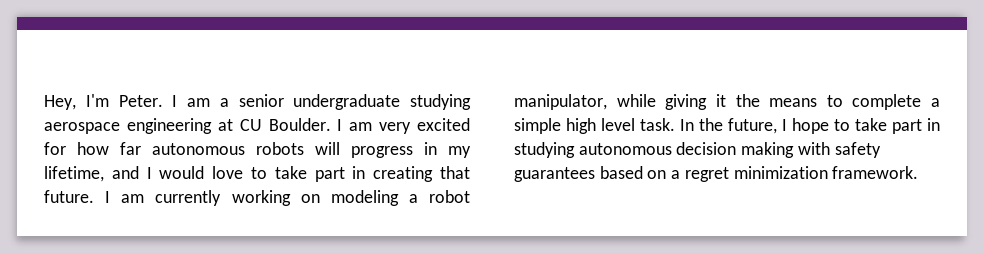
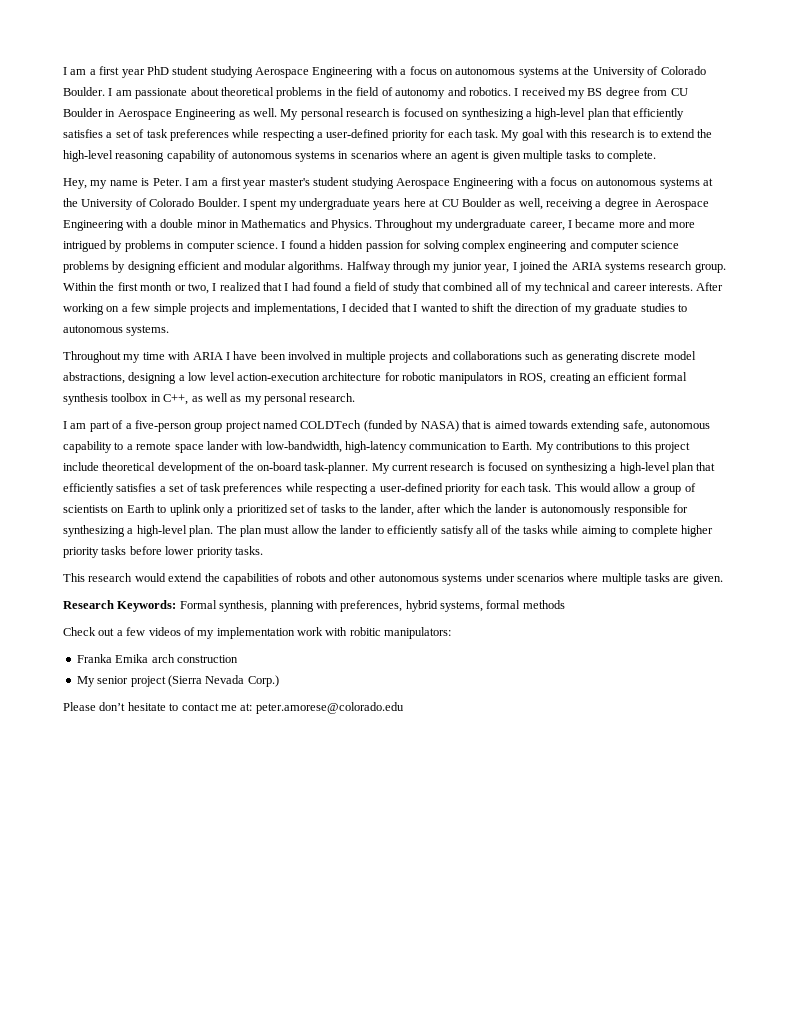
- Hey, I'm Peter. I am a senior undergraduate studying aerospace engineering at CU Boulder. I am very excited for how far autonomous robots will progress in my lifetime, and I would love to take part in creating that future. I am currently working on modeling a robot manipulator, while giving it the means to complete a simple high level task. In the future, I hope to take part in studying autonomous decision making with safety guarantees based on a regret minimization framework.
+ I am a first year PhD student studying Aerospace Engineering with a focus on autonomous systems at the University of Colorado Boulder. I am passionate about theoretical problems in the field of autonomy and robotics. I received my BS degree from CU Boulder in Aerospace Engineering as well. My personal research is focused on synthesizing a high-level plan that efficiently satisfies a set of task preferences while respecting a user-defined priority for each task. My goal with this research is to extend the high-level reasoning capability of autonomous systems in scenarios where an agent is given multiple tasks to complete.
+ Hey, my name is Peter. I am a first year master's student studying Aerospace Engineering with a focus on autonomous systems at the University of Colorado Boulder. I spent my undergraduate years here at CU Boulder as well, receiving a degree in Aerospace Engineering with a double minor in Mathematics and Physics. Throughout my undergraduate career, I became more and more intrigued by problems in computer science. I found a hidden passion for solving complex engineering and computer science problems by designing efficient and modular algorithms. Halfway through my junior year, I joined the ARIA systems research group. Within the first month or two, I realized that I had found a field of study that combined all of my technical and career interests. After working on a few simple projects and implementations, I decided that I wanted to shift the direction of my graduate studies to autonomous systems.
+ Throughout my time with ARIA I have been involved in multiple projects and collaborations such as generating discrete model abstractions, designing a low level action-execution architecture for robotic manipulators in ROS, creating an efficient formal synthesis toolbox in C++, as well as my personal research.
+ I am part of a five-person group project named COLDTech (funded by NASA) that is aimed towards extending safe, autonomous capability to a remote space lander with low-bandwidth, high-latency communication to Earth. My contributions to this project include theoretical development of the on-board task-planner. My current research is focused on synthesizing a high-level plan that efficiently satisfies a set of task preferences while respecting a user-defined priority for each task. This would allow a group of scientists on Earth to uplink only a prioritized set of tasks to the lander, after which the lander is autonomously responsible for synthesizing a high-level plan. The plan must allow the lander to efficiently satisfy all of the tasks while aiming to complete higher priority tasks before lower priority tasks.
+ This research would extend the capabilities of robots and other autonomous systems under scenarios where multiple tasks are given.
+ Research Keywords: Formal synthesis, planning with preferences, hybrid systems, formal methods
+ Check out a few videos of my implementation work with robitic manipulators:
+ Franka Emika arch construction
+ My senior project (Sierra Nevada Corp.)
+ Please don’t hesitate to contact me at: peter.amorese@colorado.edu

